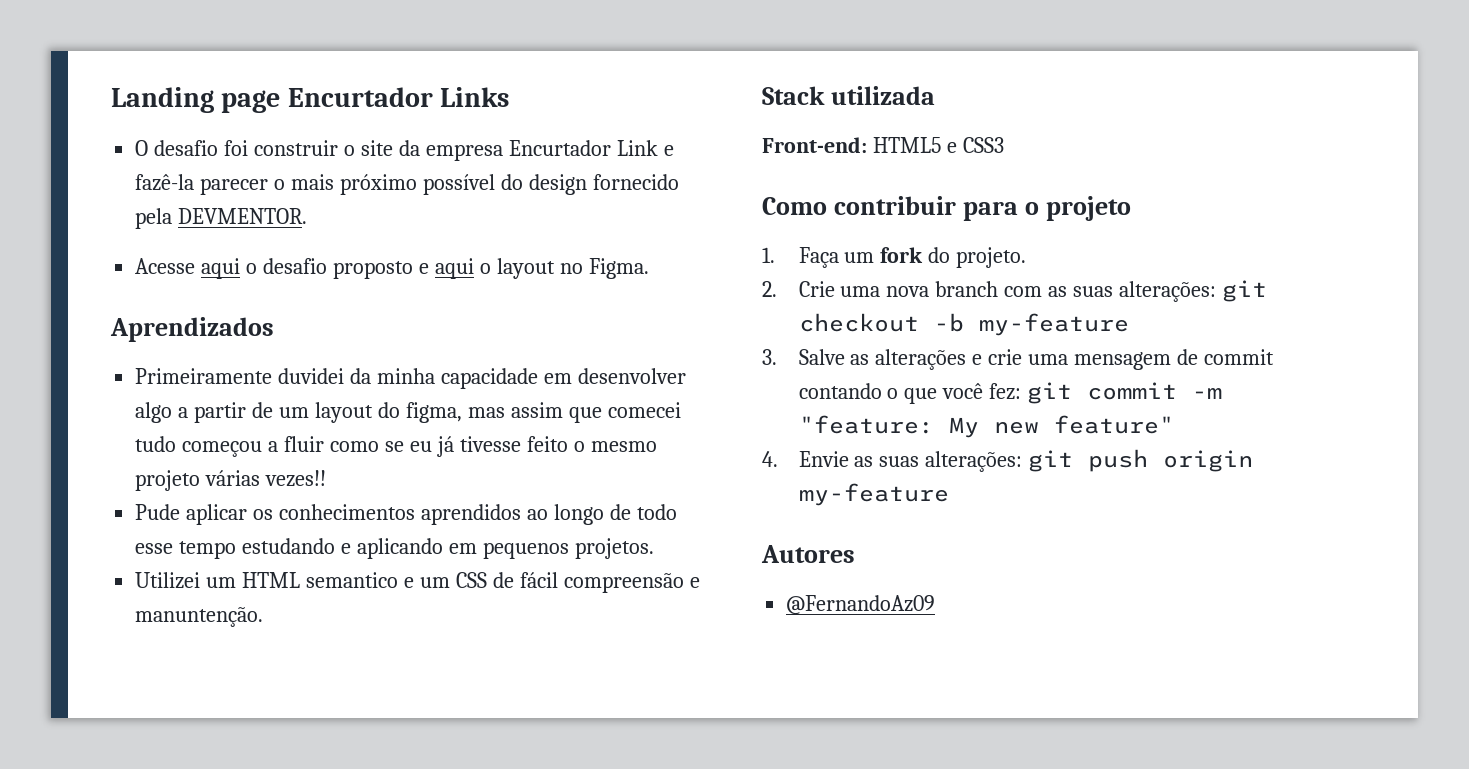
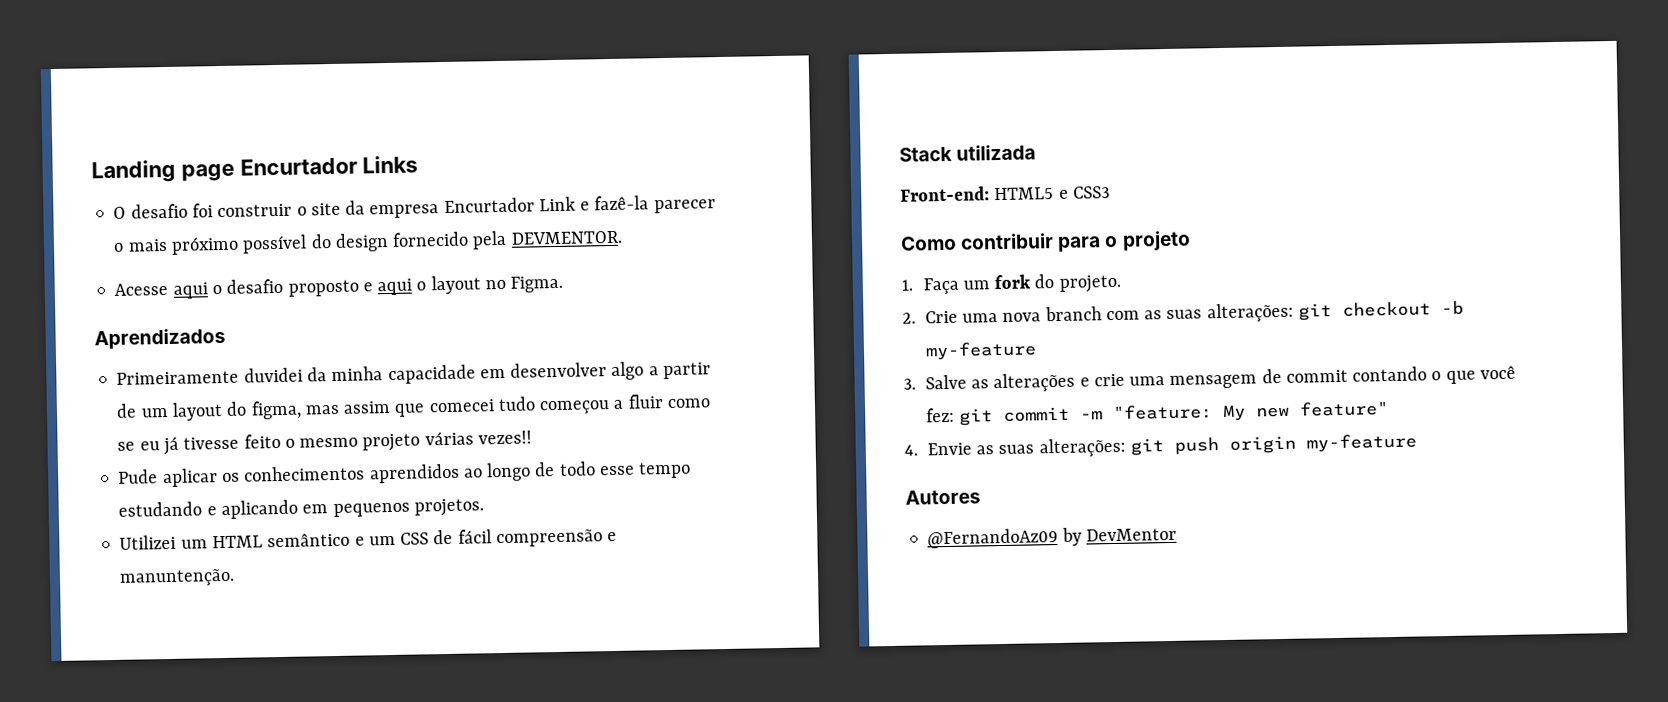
- Utilizei um HTML semantico e um CSS de fácil compreensão e manuntenção.
+ Utilizei um HTML semântico e um CSS de fácil compreensão e manuntenção.
- @FernandoAz09
+ @FernandoAz09 by DevMentor

